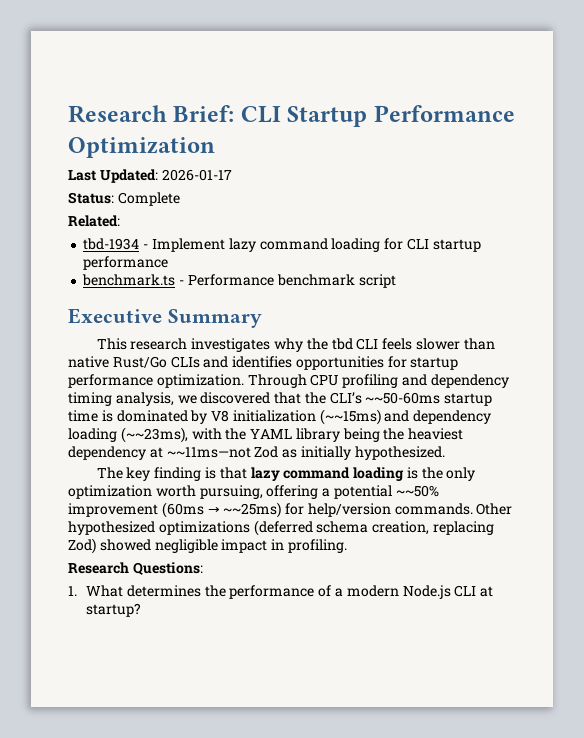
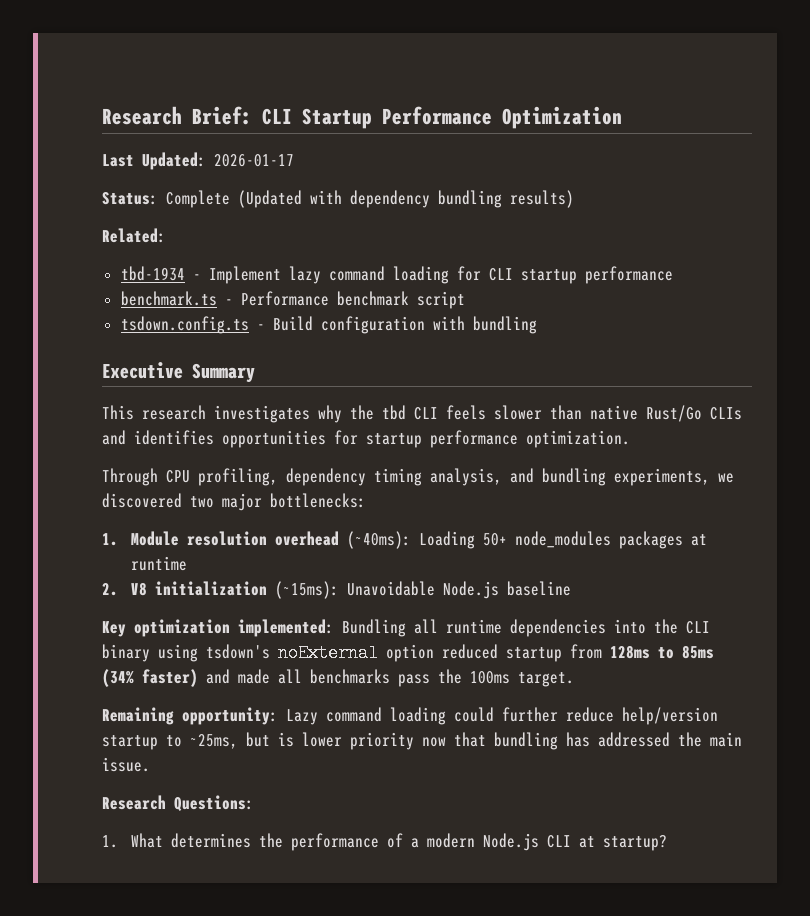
- Status: Complete
+ Status: Complete (Updated with dependency bundling results)
+ tsdown.config.ts - Build configuration with bundling
- This research investigates why the tbd CLI feels slower than native Rust/Go CLIs and identifies opportunities for startup performance optimization. Through CPU profiling and dependency timing analysis, we discovered that the CLI’s ~~50-60ms startup time is dominated by V8 initialization (~~15ms) and dependency loading (~~23ms), with the YAML library being the heaviest dependency at ~~11ms—not Zod as initially hypothesized.
- The key finding is that lazy command loading is the only optimization worth pursuing, offering a potential ~~50% improvement (60ms → ~~25ms) for help/version commands. Other hypothesized optimizations (deferred schema creation, replacing Zod) showed negligible impact in profiling.
+ This research investigates why the tbd CLI feels slower than native Rust/Go CLIs and identifies opportunities for startup performance optimization.
+ Through CPU profiling, dependency timing analysis, and bundling experiments, we discovered two major bottlenecks:
+ 1. Module resolution overhead (~40ms): Loading 50+ node_modules packages at runtime
+ 2. V8 initialization (~15ms): Unavoidable Node.js baseline
+ Key optimization implemented: Bundling all runtime dependencies into the CLI binary using tsdown's noExternal option reduced startup from 128ms to 85ms (34% faster) and made all benchmarks pass the 100ms target.
+ Remaining opportunity: Lazy command loading could further reduce help/version startup to ~25ms, but is lower priority now that bundling has addressed the main issue.

